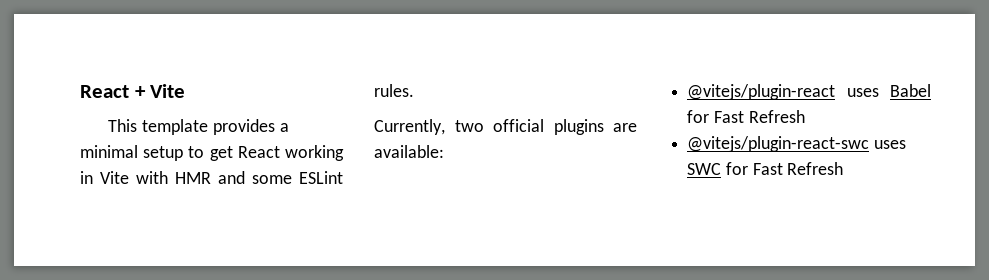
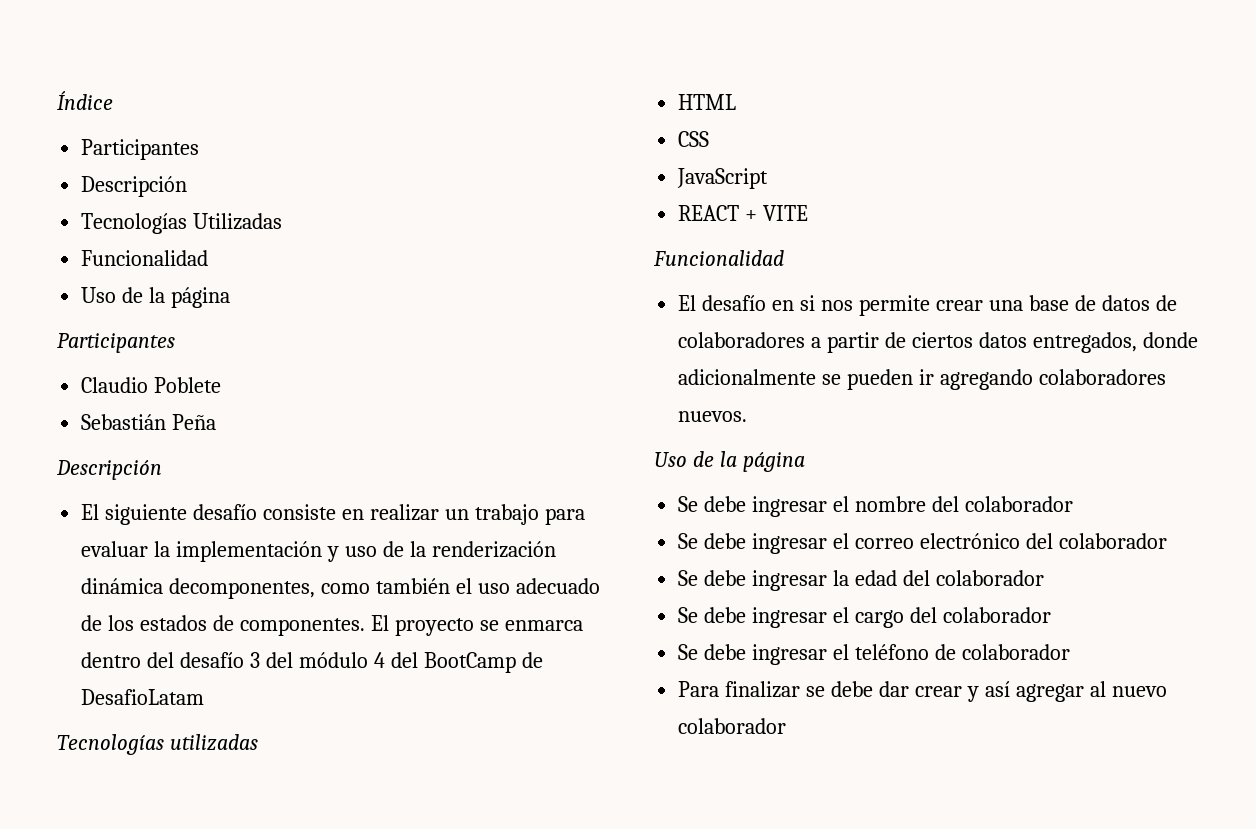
- React + Vite
- This template provides a minimal setup to get React working in Vite with HMR and some ESLint rules.
- Currently, two official plugins are available:
- @vitejs/plugin-react uses Babel for Fast Refresh
- @vitejs/plugin-react-swc uses SWC for Fast Refresh
+ Índice
+ Participantes
+ Descripción
+ Tecnologías Utilizadas
+ Funcionalidad
+ Uso de la página
+ Participantes
+ Claudio Poblete
+ Sebastián Peña
+ Descripción
+ El siguiente desafío consiste en realizar un trabajo para evaluar la implementación y uso de la renderización dinámica decomponentes, como también el uso adecuado de los estados de componentes. El proyecto se enmarca dentro del desafío 3 del módulo 4 del BootCamp de DesafioLatam
+ Tecnologías utilizadas
+ HTML
+ CSS
+ JavaScript
+ REACT + VITE
+ Funcionalidad
+ El desafío en si nos permite crear una base de datos de colaboradores a partir de ciertos datos entregados, donde adicionalmente se pueden ir agregando colaboradores nuevos.
+ Uso de la página
+ Se debe ingresar el nombre del colaborador
+ Se debe ingresar el correo electrónico del colaborador
+ Se debe ingresar la edad del colaborador
+ Se debe ingresar el cargo del colaborador
+ Se debe ingresar el teléfono de colaborador
+ Para finalizar se debe dar crear y así agregar al nuevo colaborador

